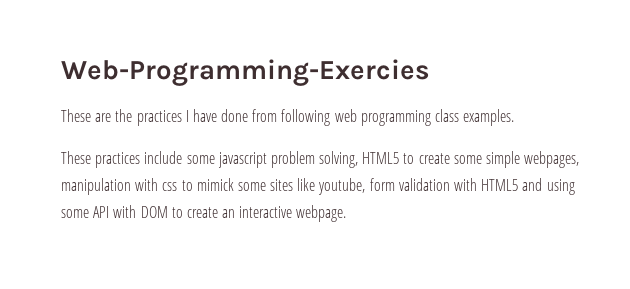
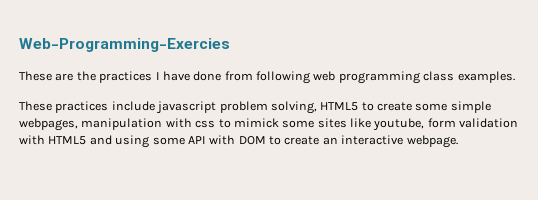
- These practices include some javascript problem solving, HTML5 to create some simple webpages, manipulation with css to mimick some sites like youtube, form validation with HTML5 and using some API with DOM to create an interactive webpage.
+ These practices include javascript problem solving, HTML5 to create some simple webpages, manipulation with css to mimick some sites like youtube, form validation with HTML5 and using some API with DOM to create an interactive webpage.

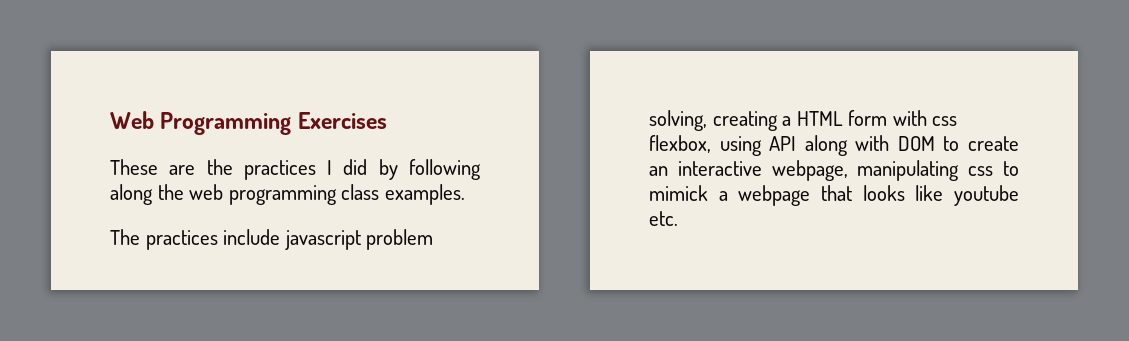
- Web-Programming-Exercies
+ Web Programming Exercises
- These are the practices I have done from following web programming class examples.
+ These are the practices I did by following along the web programming class examples.
- These practices include javascript problem solving, HTML5 to create some simple webpages, manipulation with css to mimick some sites like youtube, form validation with HTML5 and using some API with DOM to create an interactive webpage.
+ The practices include javascript problem solving, creating a HTML form with css flexbox, using API along with DOM to create an interactive webpage, manipulating css to mimick a webpage that looks like youtube etc.

